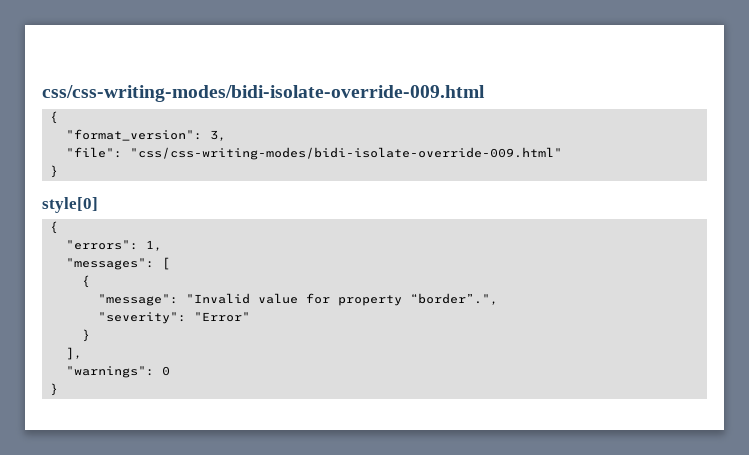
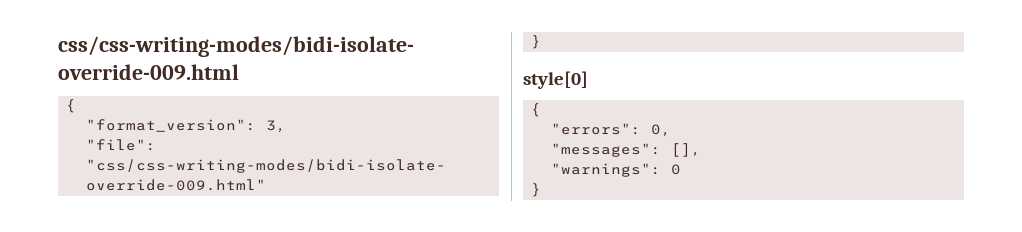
- "errors": 1,
+ "errors": 0,
- "messages": [
- {
- "message": "Invalid value for property “border”.",
- "severity": "Error"
- }
- ],
+ "messages": [],

